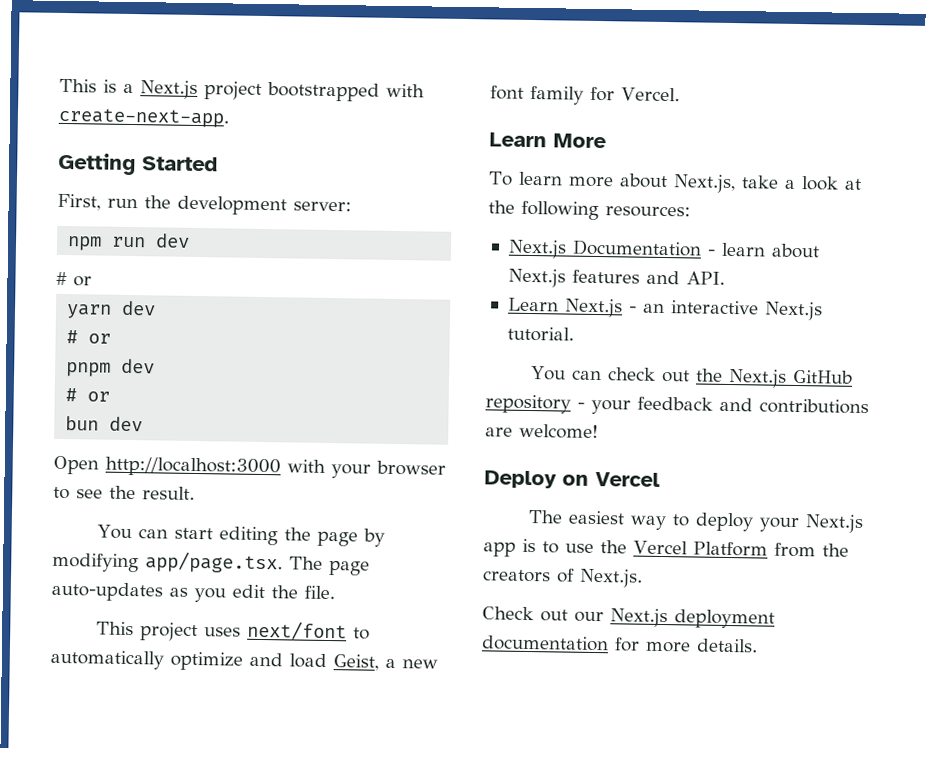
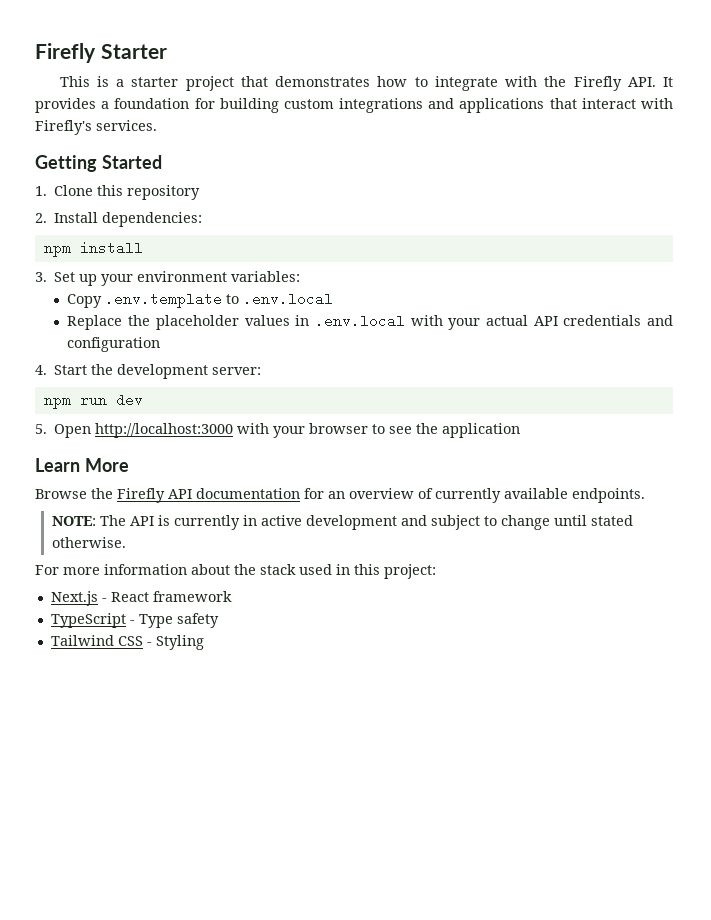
+ Firefly Starter
- This is a Next.js project bootstrapped with create-next-app.
+ This is a starter project that demonstrates how to integrate with the Firefly API. It provides a foundation for building custom integrations and applications that interact with Firefly's services.
  Getting Started
- First, run the development server:
+ 1. Clone this repository
+ 2. Install dependencies:
+ npm install
+ 3. Set up your environment variables:
+ Copy .env.template to .env.local
+ Replace the placeholder values in .env.local with your actual API credentials and configuration
+ 4. Start the development server:
  npm run dev
- # or
- yarn dev
- # or
- pnpm dev
- # or
- bun dev
- Open http://localhost:3000 with your browser to see the result.
- You can start editing the page by modifying app/page.tsx. The page auto-updates as you edit the file.
- This project uses next/font to automatically optimize and load Geist, a new font family for Vercel.
+ 5. Open http://localhost:3000 with your browser to see the application
  Learn More
- To learn more about Next.js, take a look at the following resources:
- Next.js Documentation - learn about Next.js features and API.
- Learn Next.js - an interactive Next.js tutorial.
- You can check out the Next.js GitHub repository - your feedback and contributions are welcome!
- Deploy on Vercel
- The easiest way to deploy your Next.js app is to use the Vercel Platform from the creators of Next.js.
- Check out our Next.js deployment documentation for more details.
+ Browse the Firefly API documentation for an overview of currently available endpoints.
+ NOTE: The API is currently in active development and subject to change until stated otherwise.
+ For more information about the stack used in this project:
+ Next.js - React framework
+ TypeScript - Type safety
+ Tailwind CSS - Styling

